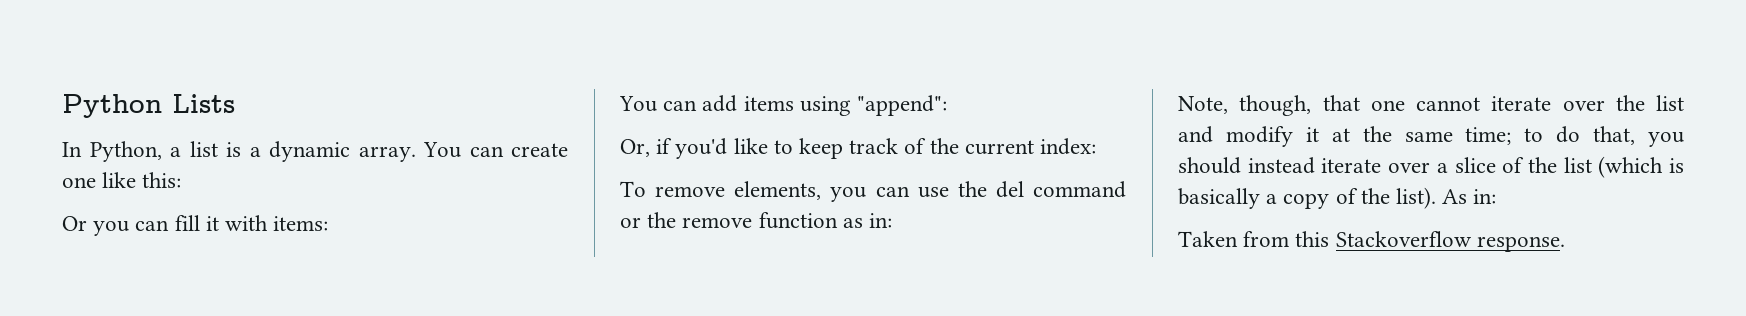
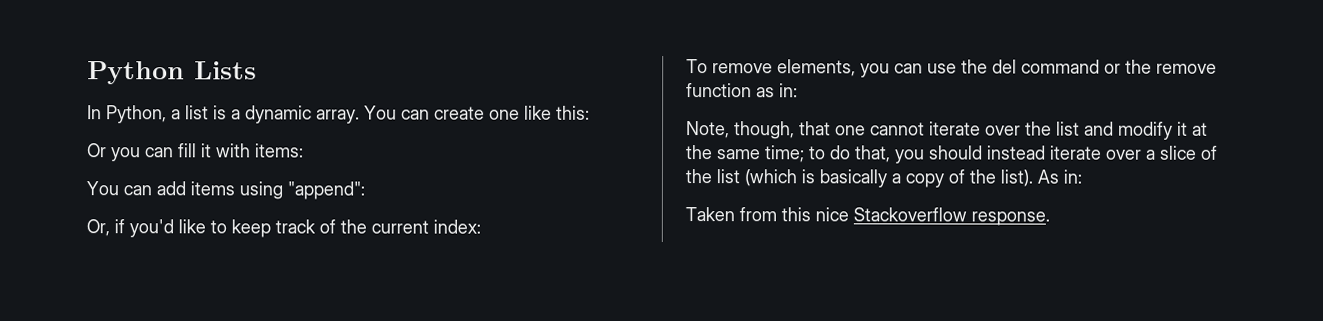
- Taken from this Stackoverflow response.
+ Taken from this nice Stackoverflow response.

